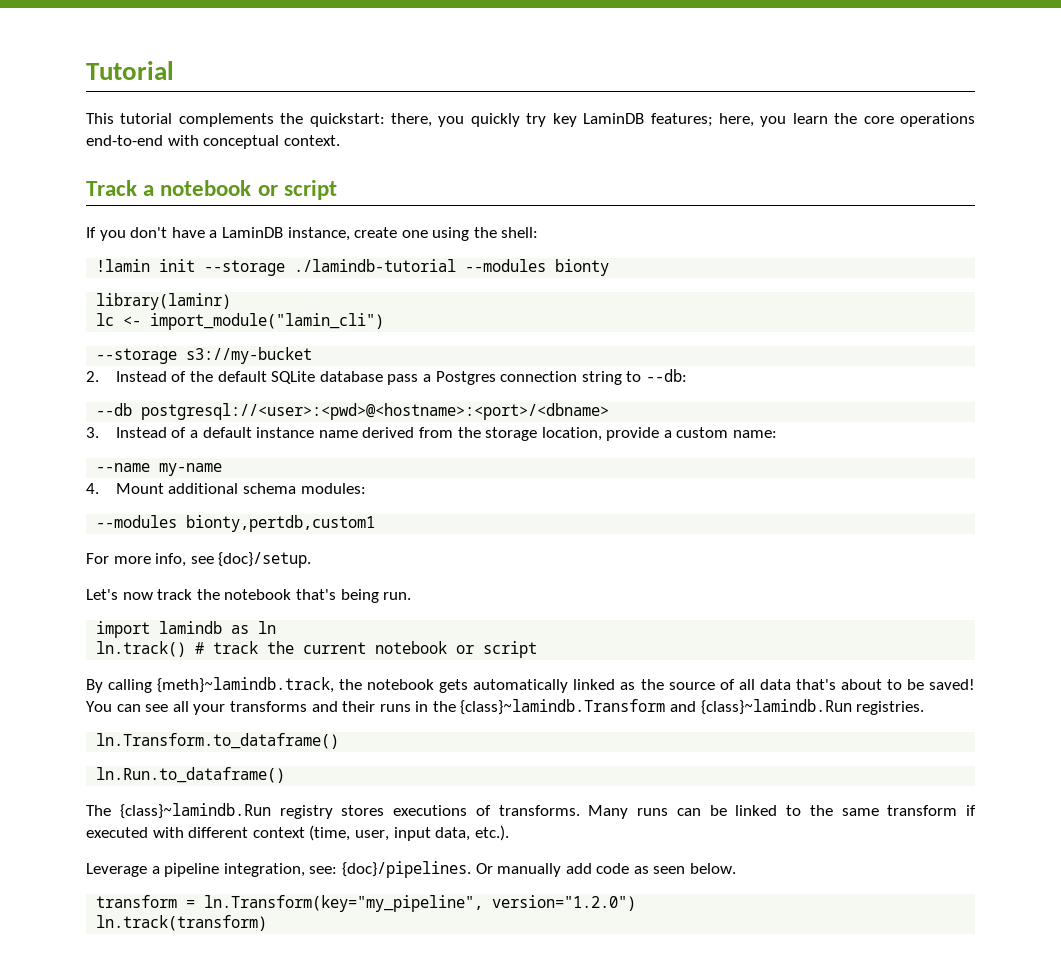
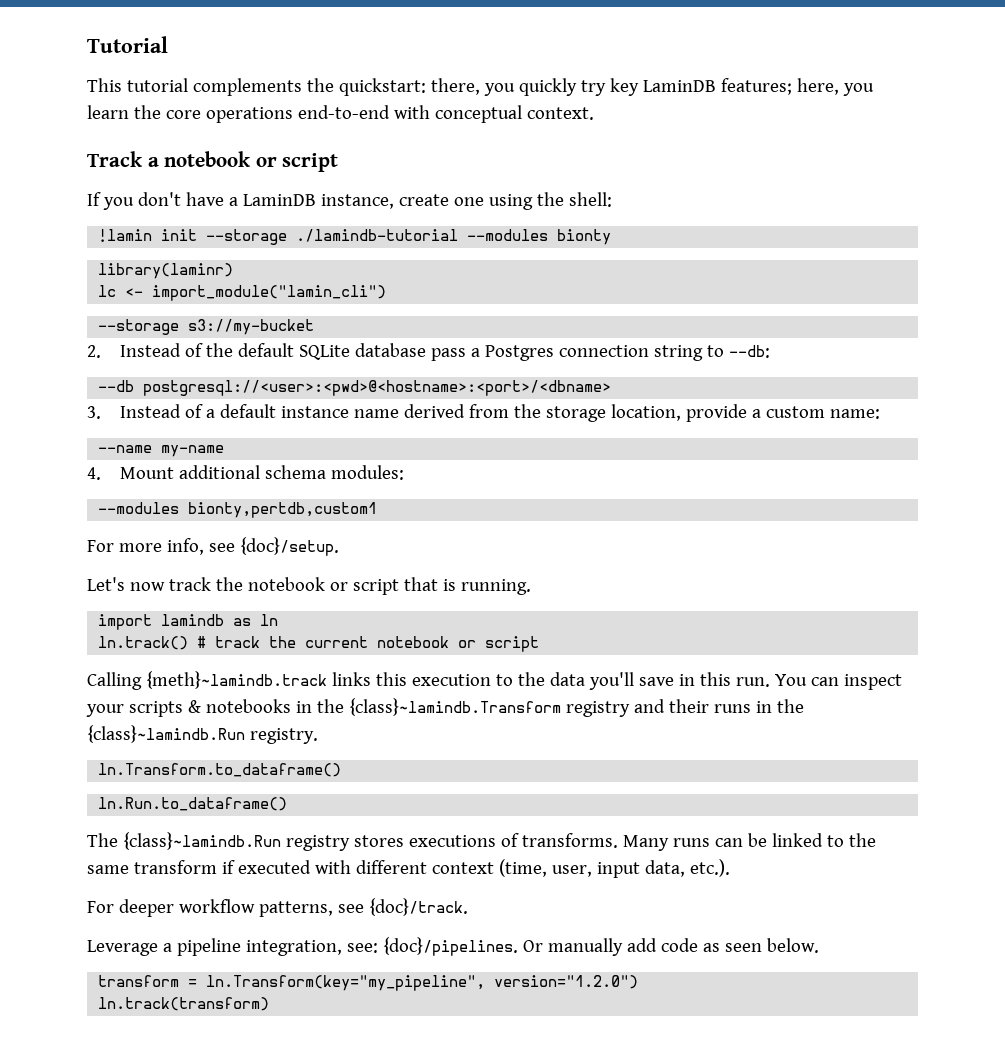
- Let's now track the notebook that's being run.
+ Let's now track the notebook or script that is running.
- By calling {meth}~lamindb.track, the notebook gets automatically linked as the source of all data that's about to be saved! You can see all your transforms and their runs in the {class}~lamindb.Transform and {class}~lamindb.Run registries.
+ Calling {meth}~lamindb.track links this execution to the data you'll save in this run. You can inspect your scripts & notebooks in the {class}~lamindb.Transform registry and their runs in the {class}~lamindb.Run registry.
+ For deeper workflow patterns, see {doc}/track.

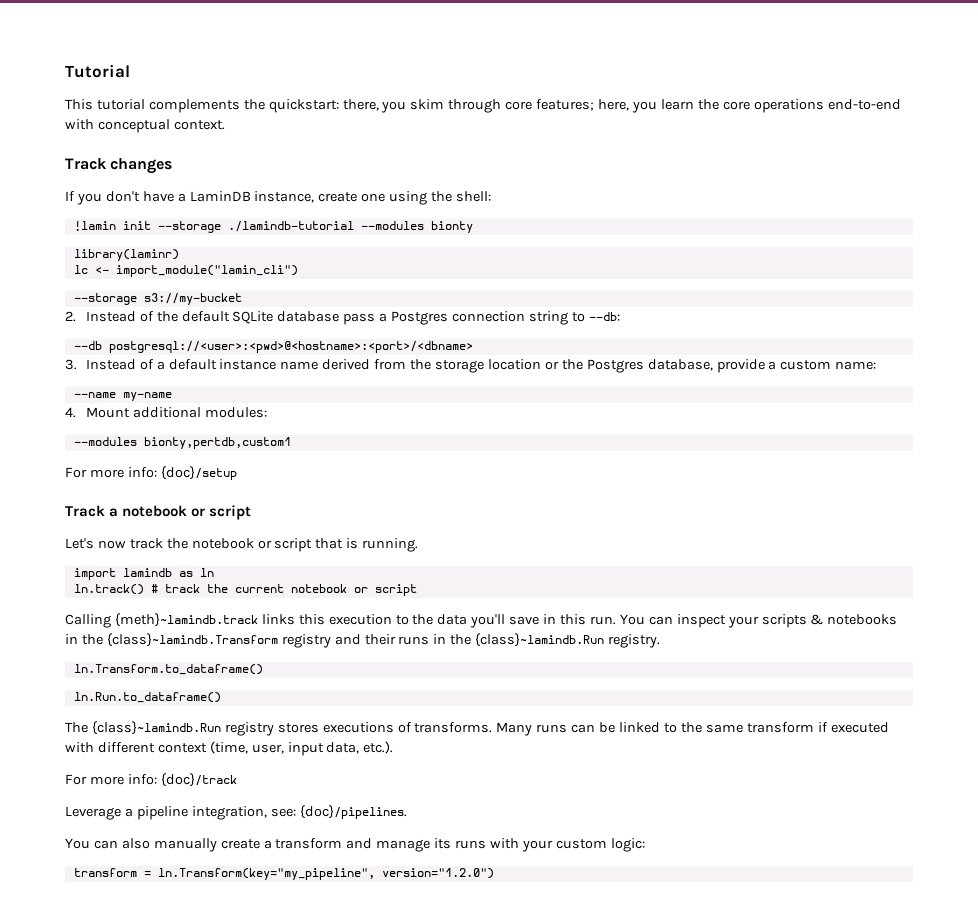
- This tutorial complements the quickstart: there, you quickly try key LaminDB features; here, you learn the core operations end-to-end with conceptual context.
+ This tutorial complements the quickstart: there, you skim through core features; here, you learn the core operations end-to-end with conceptual context.
- Track a notebook or script
+ Track changes
- 3. Instead of a default instance name derived from the storage location, provide a custom name:
+ 3. Instead of a default instance name derived from the storage location or the Postgres database, provide a custom name:
- 4. Mount additional schema modules:
+ 4. Mount additional modules:
- For more info, see {doc}/setup.
+ For more info: {doc}/setup
+ Track a notebook or script
- For deeper workflow patterns, see {doc}/track.
+ For more info: {doc}/track
- Leverage a pipeline integration, see: {doc}/pipelines. Or manually add code as seen below.
+ Leverage a pipeline integration, see: {doc}/pipelines.
+ You can also manually create a transform and manage its runs with your custom logic:
- ln.track(transform)

